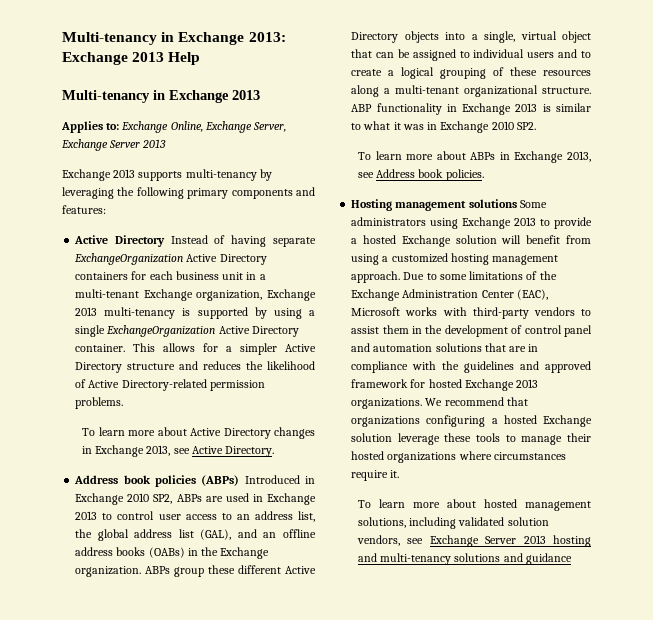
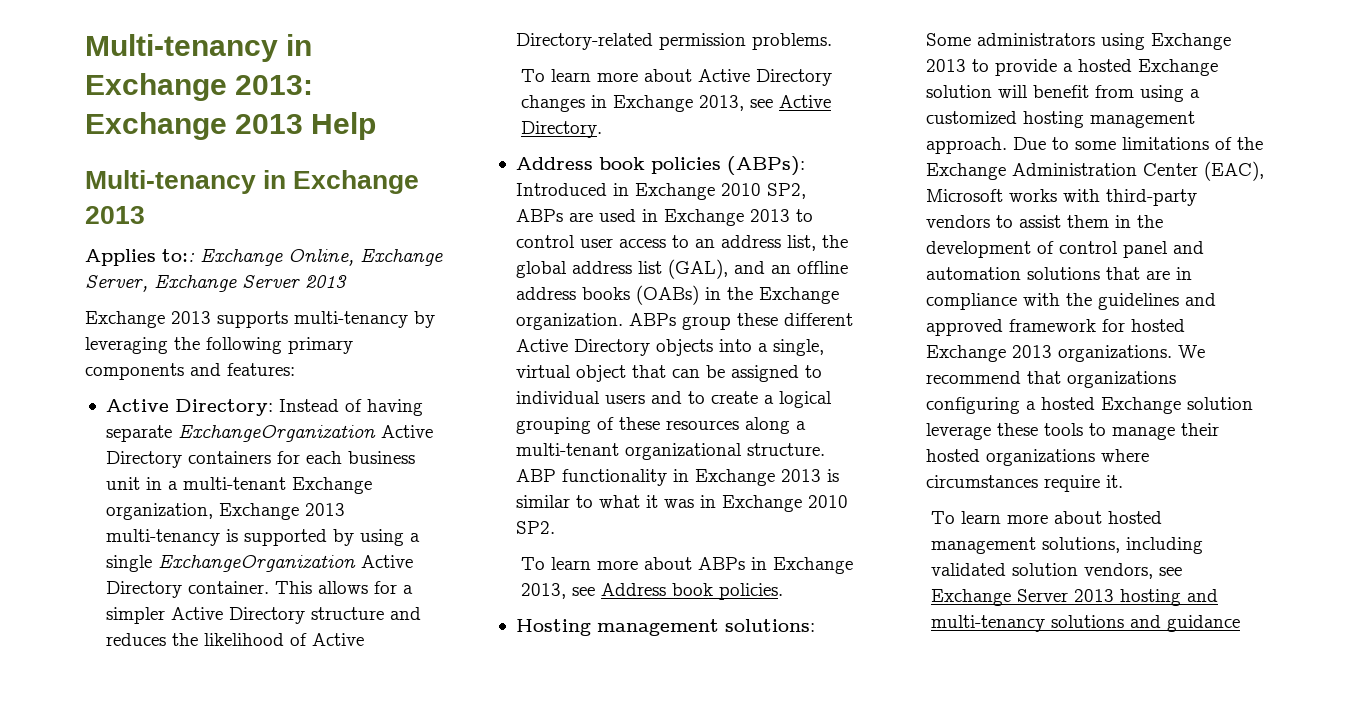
- Applies to: Exchange Online, Exchange Server, Exchange Server 2013
+ Applies to:: Exchange Online, Exchange Server, Exchange Server 2013
- Active Directory Instead of having separate ExchangeOrganization Active Directory containers for each business unit in a multi-tenant Exchange organization, Exchange 2013 multi-tenancy is supported by using a single ExchangeOrganization Active Directory container.
+ Active Directory: Instead of having separate ExchangeOrganization Active Directory containers for each business unit in a multi-tenant Exchange organization, Exchange 2013 multi-tenancy is supported by using a single ExchangeOrganization Active Directory container.
- Address book policies (ABPs) Introduced in Exchange 2010 SP2, ABPs are used in Exchange 2013 to control user access to an address list, the global address list (GAL), and an offline address books (OABs) in the Exchange organization.
+ Address book policies (ABPs): Introduced in Exchange 2010 SP2, ABPs are used in Exchange 2013 to control user access to an address list, the global address list (GAL), and an offline address books (OABs) in the Exchange organization.
- Hosting management solutions Some administrators using Exchange 2013 to provide a hosted Exchange solution will benefit from using a customized hosting management approach.
+ Hosting management solutions: Some administrators using Exchange 2013 to provide a hosted Exchange solution will benefit from using a customized hosting management approach.

